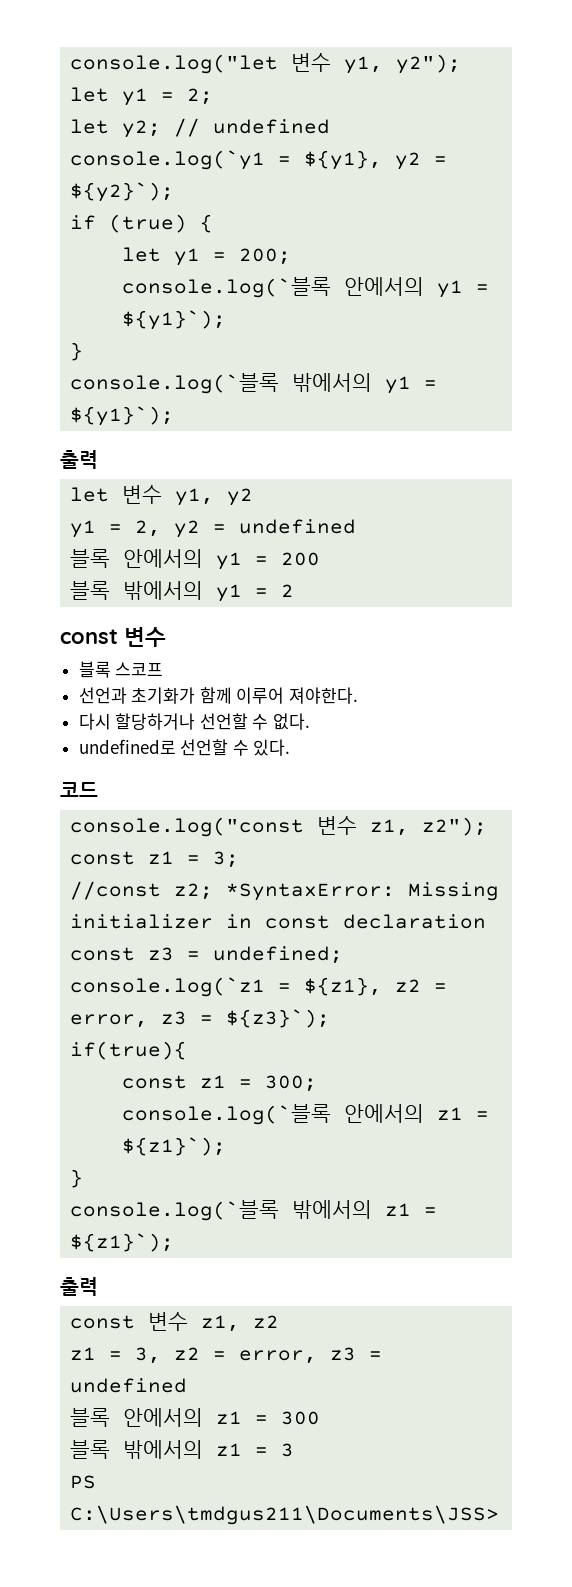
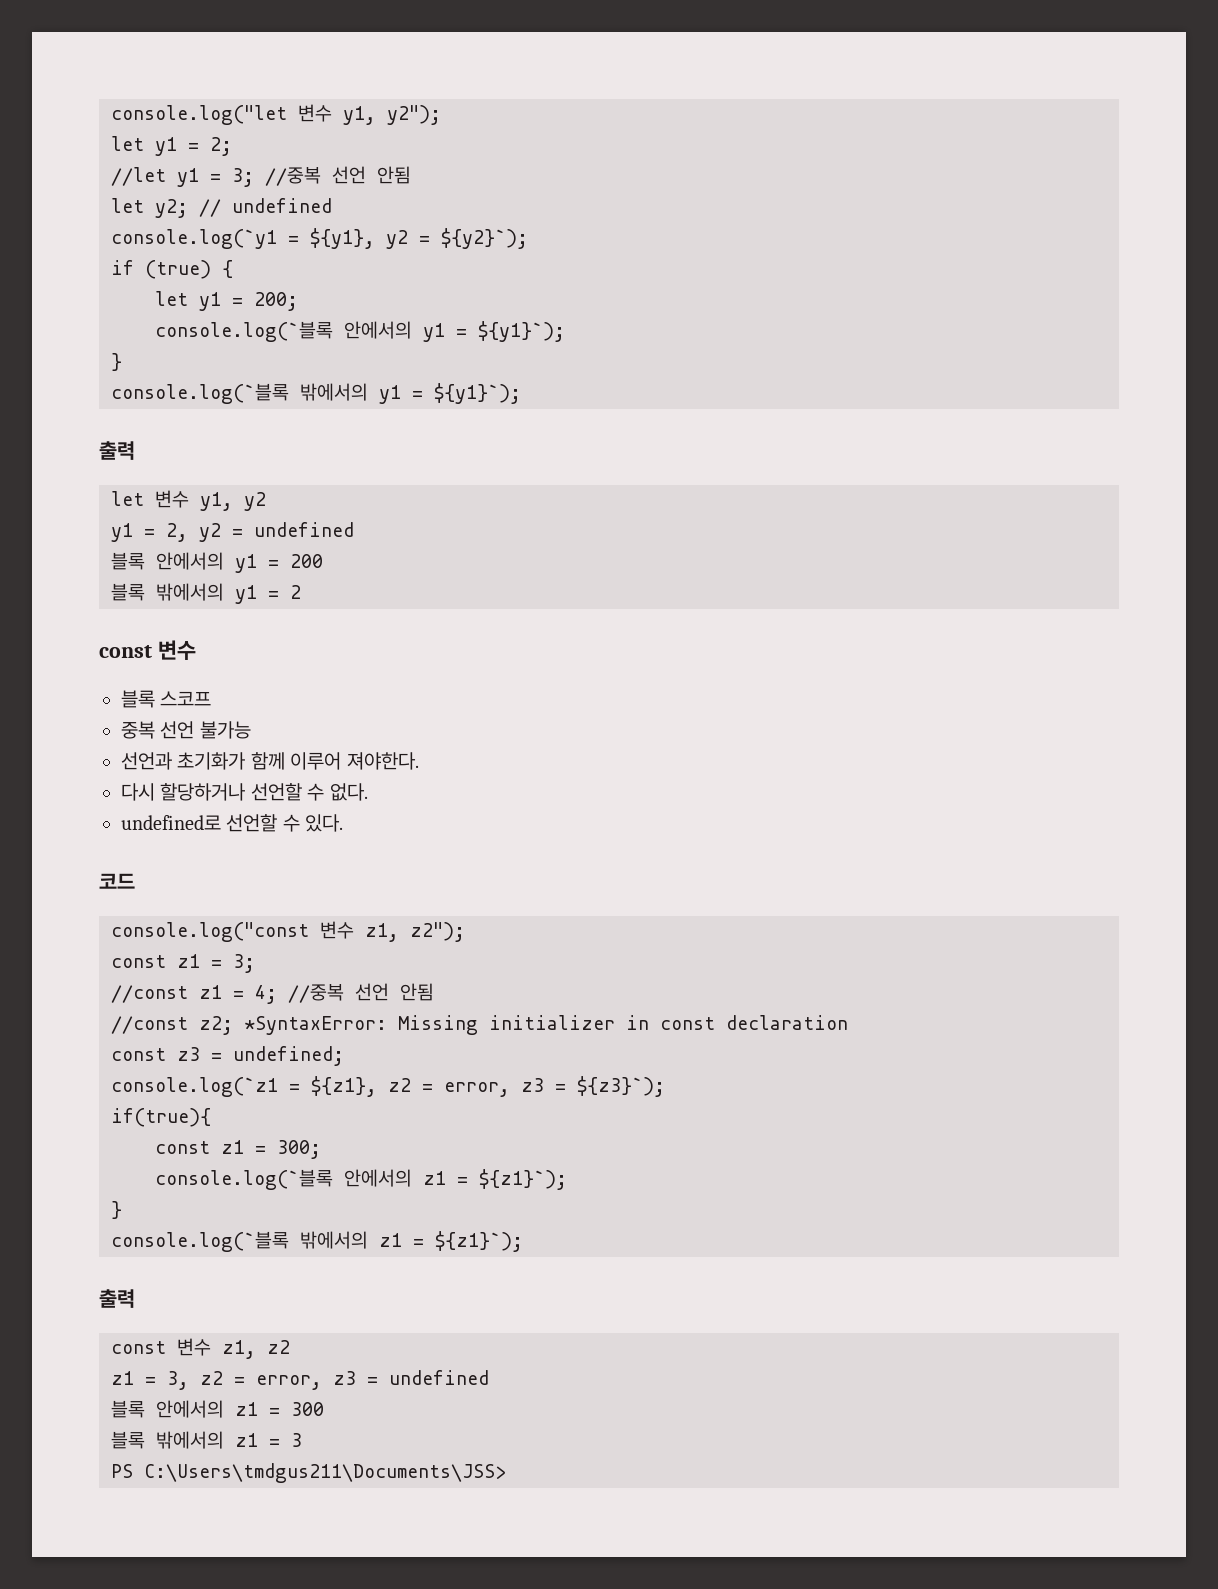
+ //let y1 = 3; //중복 선언 안됨
+ 중복 선언 불가능
+ //const z1 = 4; //중복 선언 안됨

